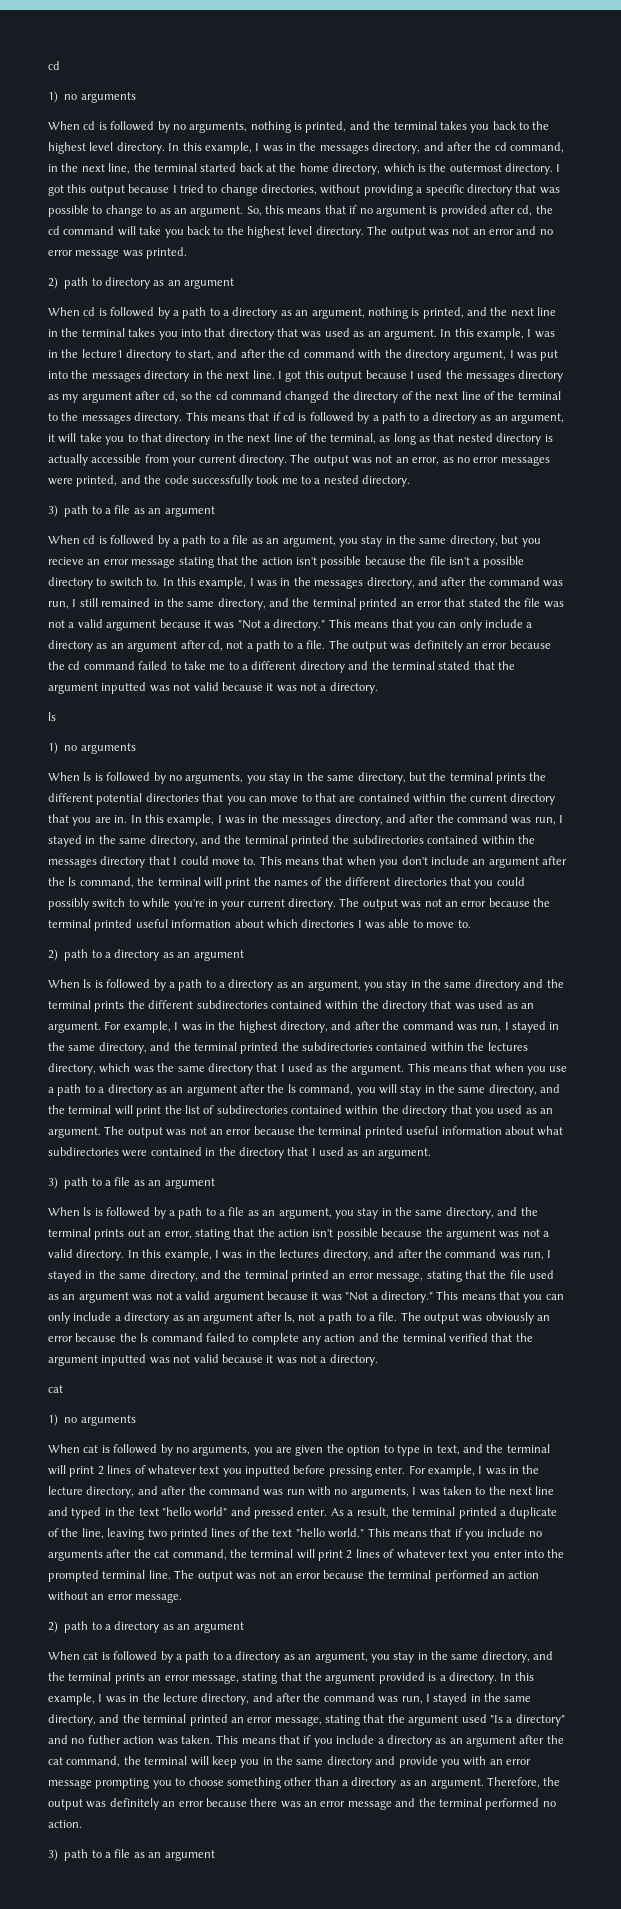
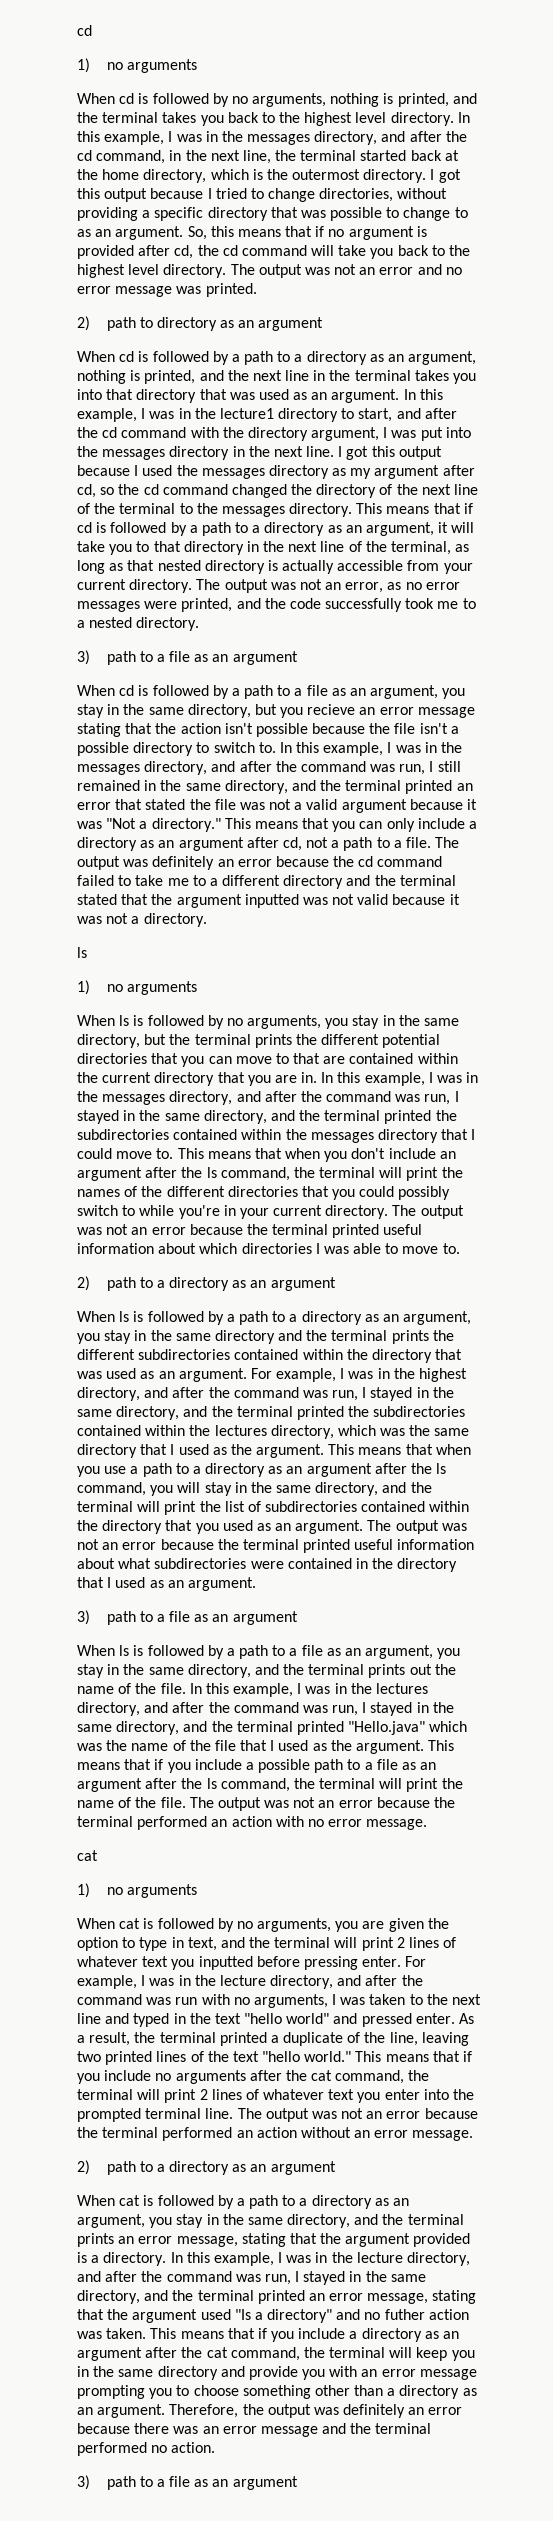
- When ls is followed by a path to a file as an argument, you stay in the same directory, and the terminal prints out an error, stating that the action isn't possible because the argument was not a valid directory.
+ When ls is followed by a path to a file as an argument, you stay in the same directory, and the terminal prints out the name of the file.
- In this example, I was in the lectures directory, and after the command was run, I stayed in the same directory, and the terminal printed an error message, stating that the file used as an argument was not a valid argument because it was "Not a directory." This means that you can only include a directory as an argument after ls, not a path to a file. The output was obviously an error because the ls command failed to complete any action and the terminal verified that the argument inputted was not valid because it was not a directory.
+ In this example, I was in the lectures directory, and after the command was run, I stayed in the same directory, and the terminal printed "Hello.java" which was the name of the file that I used as the argument. This means that if you include a possible path to a file as an argument after the ls command, the terminal will print the name of the file. The output was not an error because the terminal performed an action with no error message.

